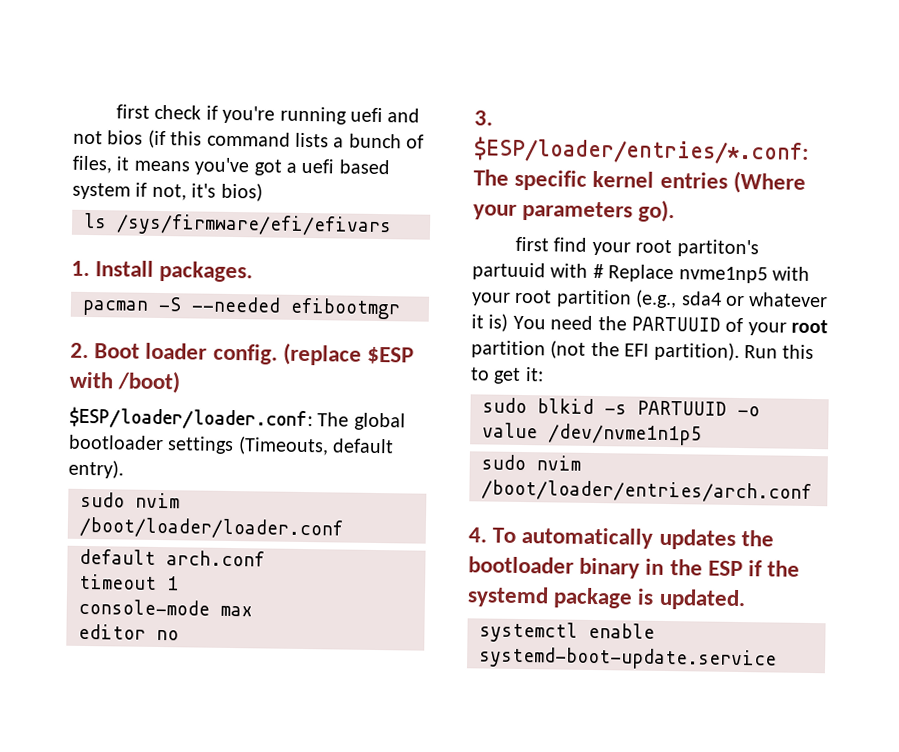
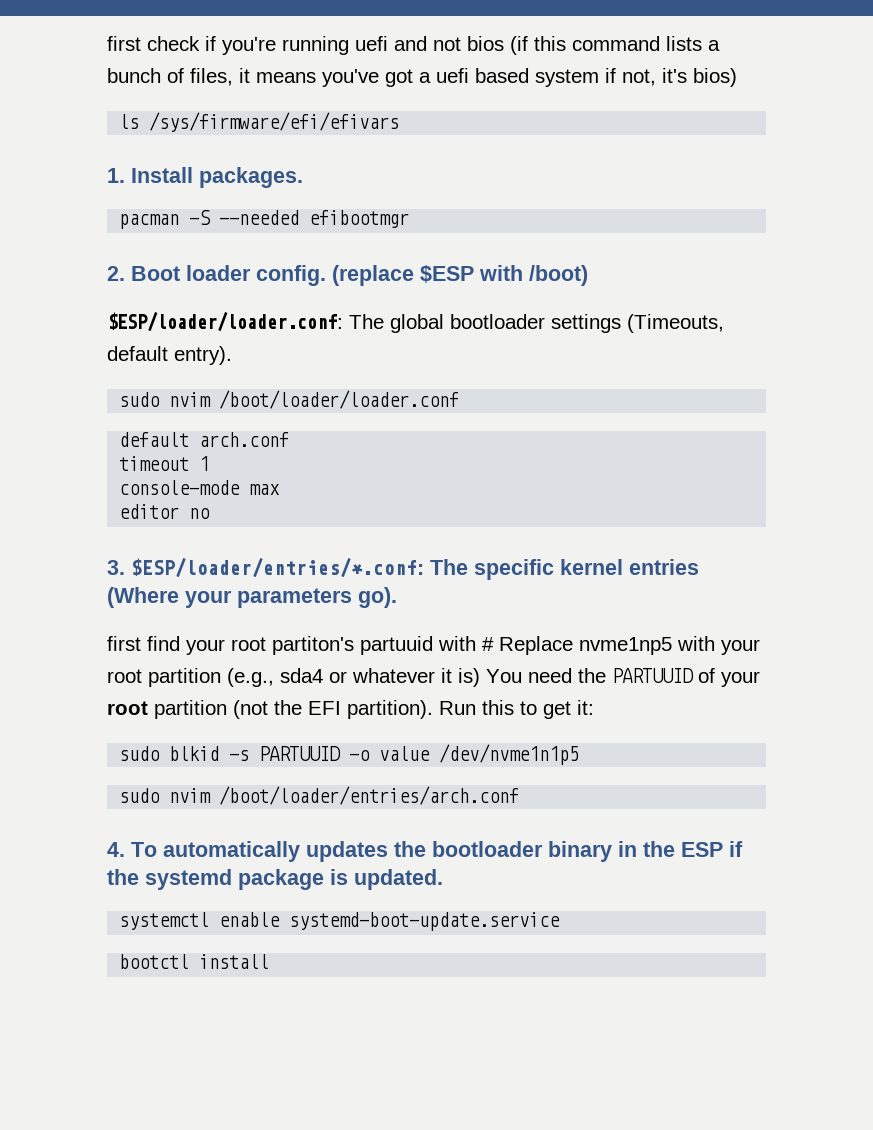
+ bootctl install

